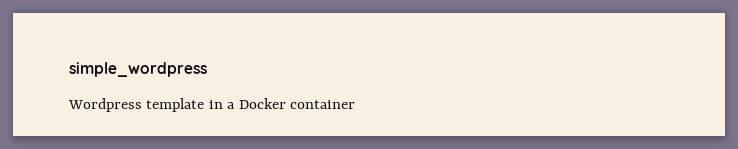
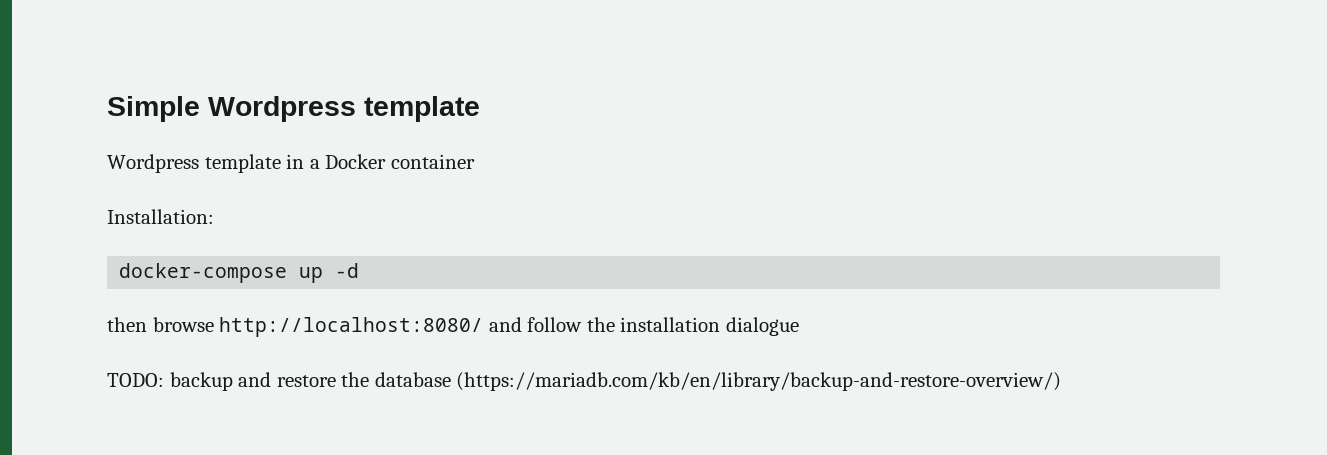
- simple_wordpress
+ Simple Wordpress template
+ Installation:
+ docker-compose up -d
+ then browse http://localhost:8080/ and follow the installation dialogue
+ TODO: backup and restore the database (https://mariadb.com/kb/en/library/backup-and-restore-overview/)

